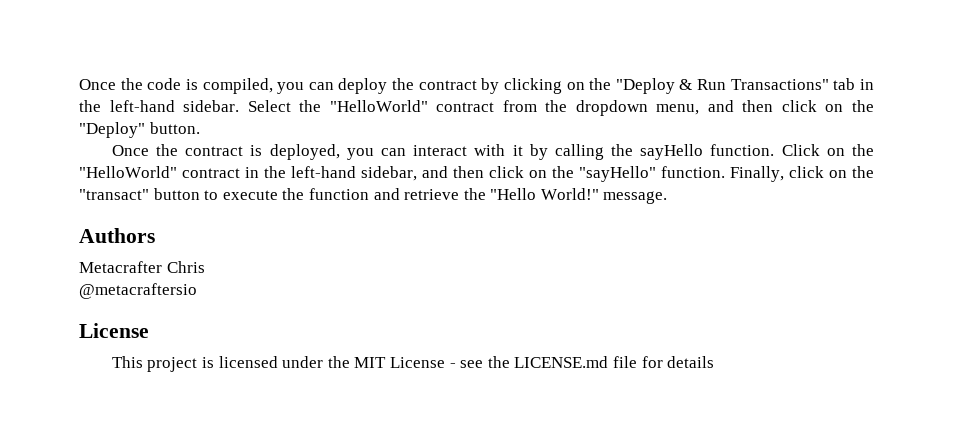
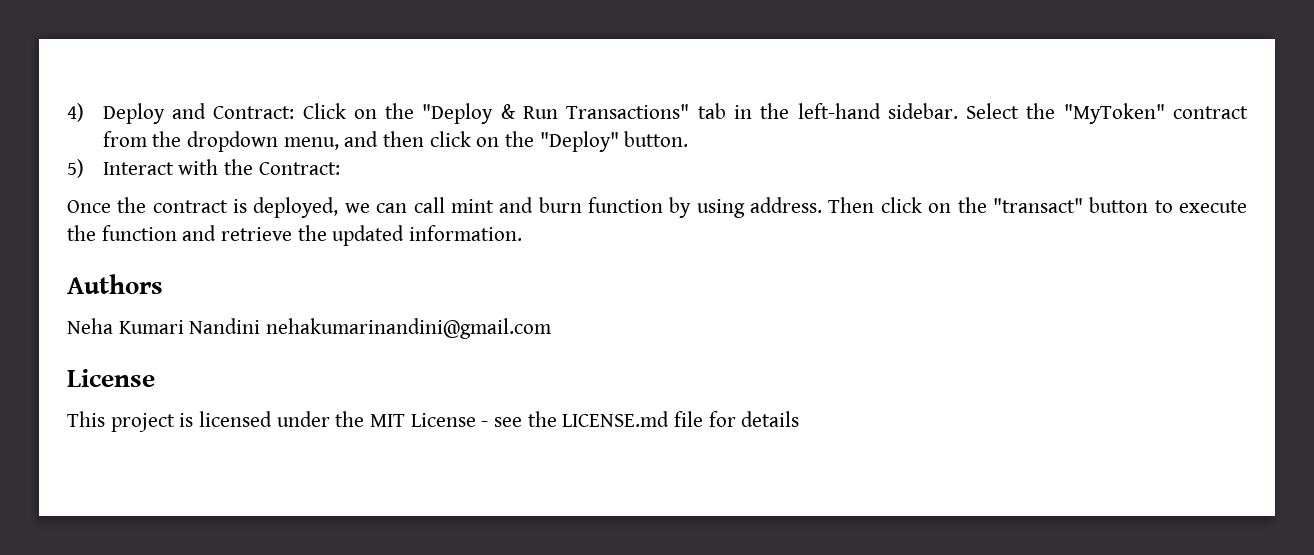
- Once the code is compiled, you can deploy the contract by clicking on the "Deploy & Run Transactions" tab in the left-hand sidebar.
+ 4) Deploy and Contract: Click on the "Deploy & Run Transactions" tab in the left-hand sidebar.
- Select the "HelloWorld" contract from the dropdown menu, and then click on the "Deploy" button.
+ Select the "MyToken" contract from the dropdown menu, and then click on the "Deploy" button.
+ 5) Interact with the Contract:
- Once the contract is deployed, you can interact with it by calling the sayHello function. Click on the "HelloWorld" contract in the left-hand sidebar, and then click on the "sayHello" function. Finally, click on the "transact" button to execute the function and retrieve the "Hello World!" message.
+ Once the contract is deployed, we can call mint and burn function by using address. Then click on the "transact" button to execute the function and retrieve the updated information.
  Authors
- Metacrafter Chris
- @metacraftersio
+ Neha Kumari Nandini nehakumarinandini@gmail.com

